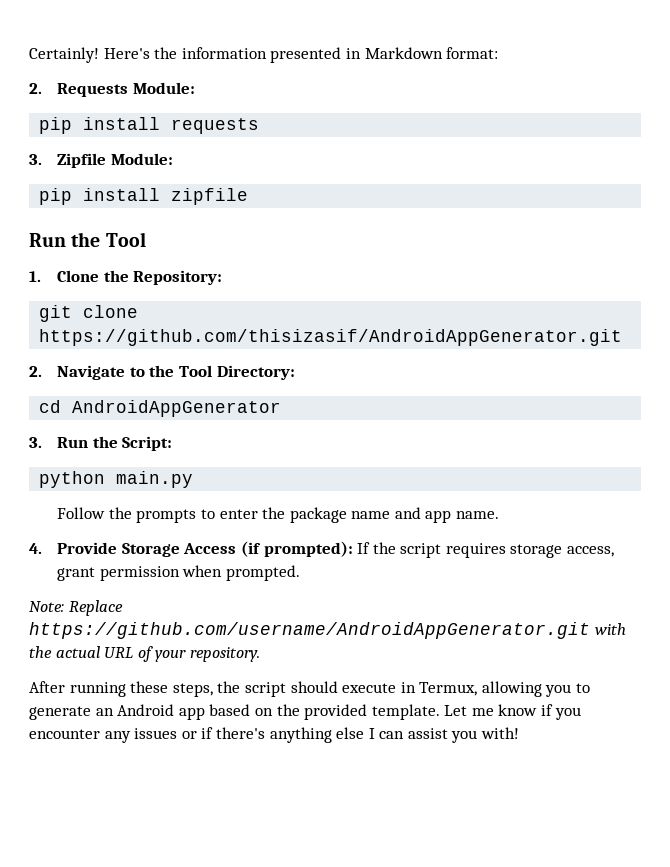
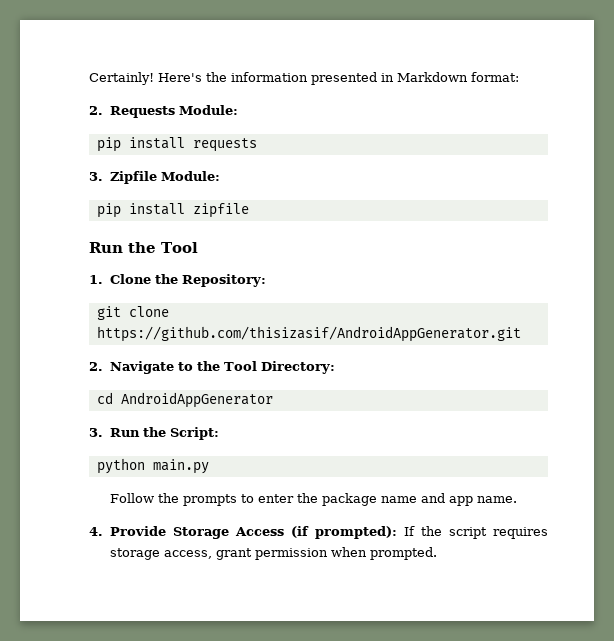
- Note: Replace https://github.com/username/AndroidAppGenerator.git with the actual URL of your repository.
- After running these steps, the script should execute in Termux, allowing you to generate an Android app based on the provided template. Let me know if you encounter any issues or if there's anything else I can assist you with!

